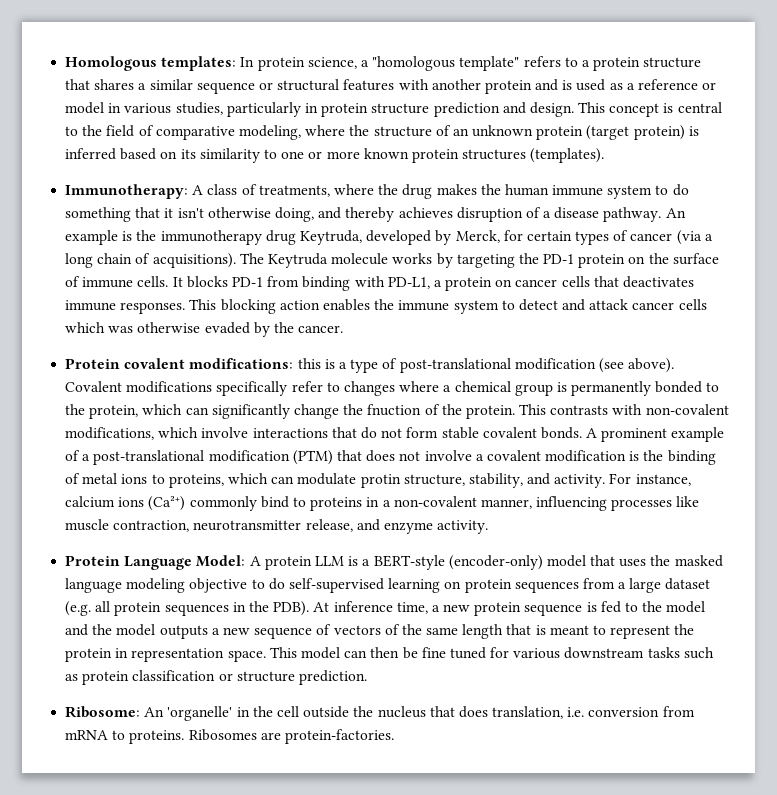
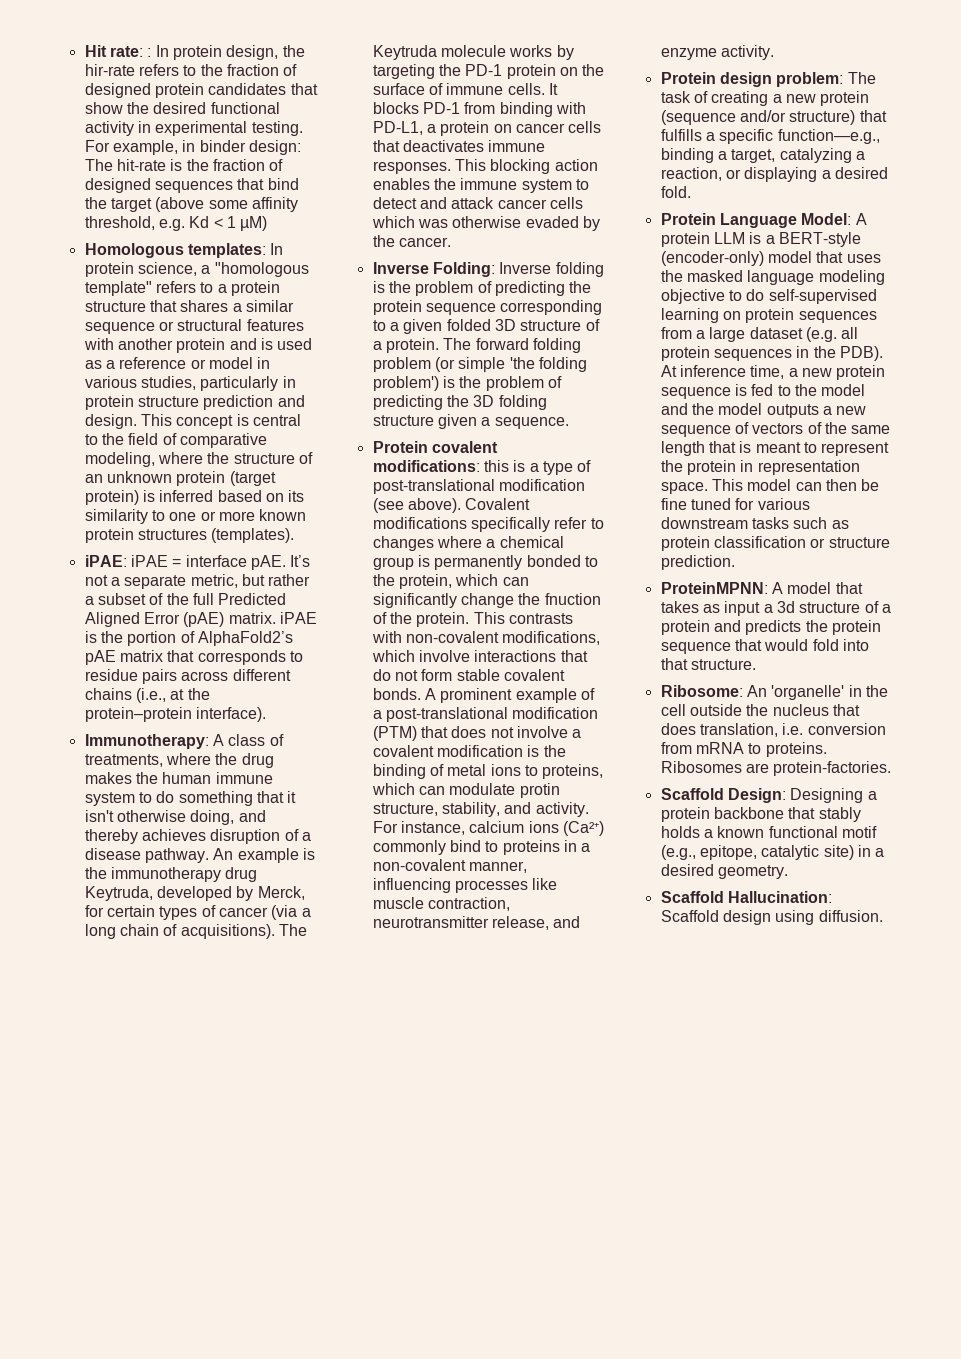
+ Hit rate: : In protein design, the hir-rate refers to the fraction of designed protein candidates that show the desired functional activity in experimental testing. For example, in binder design: The hit-rate is the fraction of designed sequences that bind the target (above some affinity threshold, e.g. Kd < 1 µM)
+ iPAE: iPAE = interface pAE. It’s not a separate metric, but rather a subset of the full Predicted Aligned Error (pAE) matrix. iPAE is the portion of AlphaFold2’s pAE matrix that corresponds to residue pairs across different chains (i.e., at the protein–protein interface).
+ Inverse Folding: Inverse folding is the problem of predicting the protein sequence corresponding to a given folded 3D structure of a protein. The forward folding problem (or simple 'the folding problem') is the problem of predicting the 3D folding structure given a sequence.
+ Protein design problem: The task of creating a new protein (sequence and/or structure) that fulfills a specific function—e.g., binding a target, catalyzing a reaction, or displaying a desired fold.
+ ProteinMPNN: A model that takes as input a 3d structure of a protein and predicts the protein sequence that would fold into that structure.
+ Scaffold Design: Designing a protein backbone that stably holds a known functional motif (e.g., epitope, catalytic site) in a desired geometry.
+ Scaffold Hallucination: Scaffold design using diffusion.

